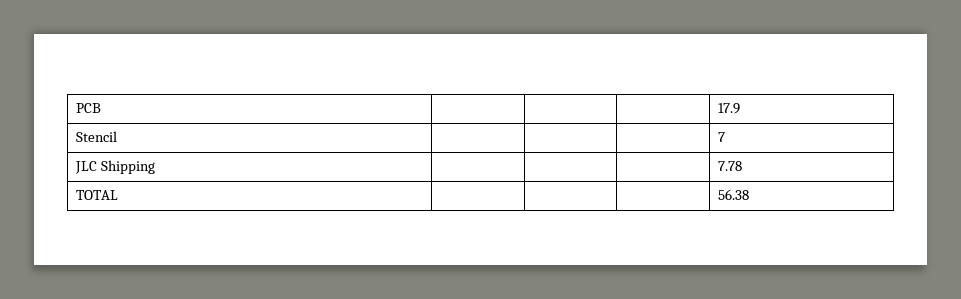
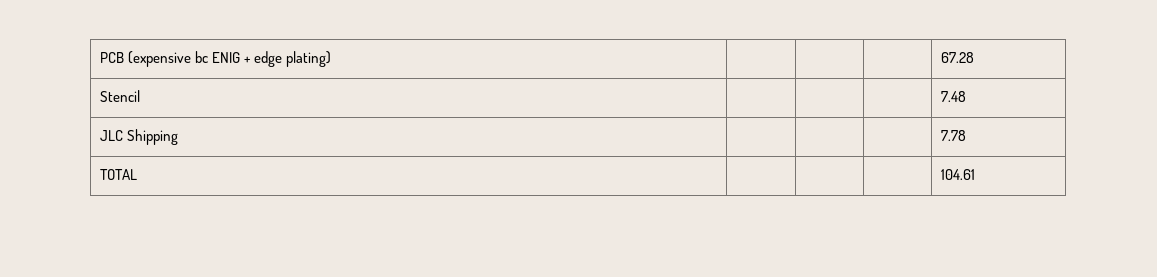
- PCB | | | | 17.9
+ PCB (expensive bc ENIG + edge plating) | | | | 67.28
- Stencil | | | | 7
+ Stencil | | | | 7.48
- TOTAL | | | | 56.38
+ TOTAL | | | | 104.61

